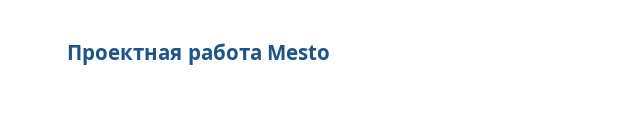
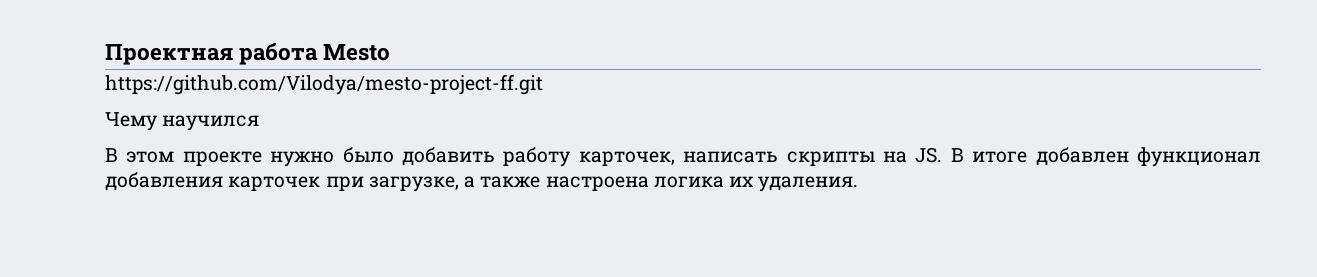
+ https://github.com/Vilodya/mesto-project-ff.git
+ Чему научился
+ В этом проекте нужно было добавить работу карточек, написать скрипты на JS. В итоге добавлен функционал добавления карточек при загрузке, а также настроена логика их удаления.

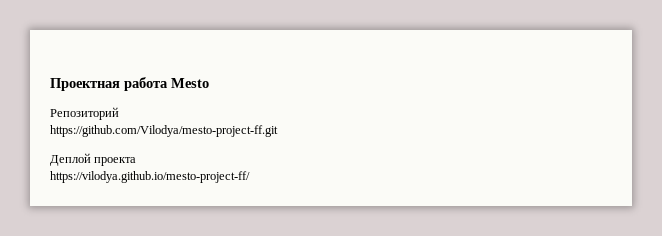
+ Репозиторий
- Чему научился
- В этом проекте нужно было добавить работу карточек, написать скрипты на JS. В итоге добавлен функционал добавления карточек при загрузке, а также настроена логика их удаления.
+ Деплой проекта
+ https://vilodya.github.io/mesto-project-ff/

